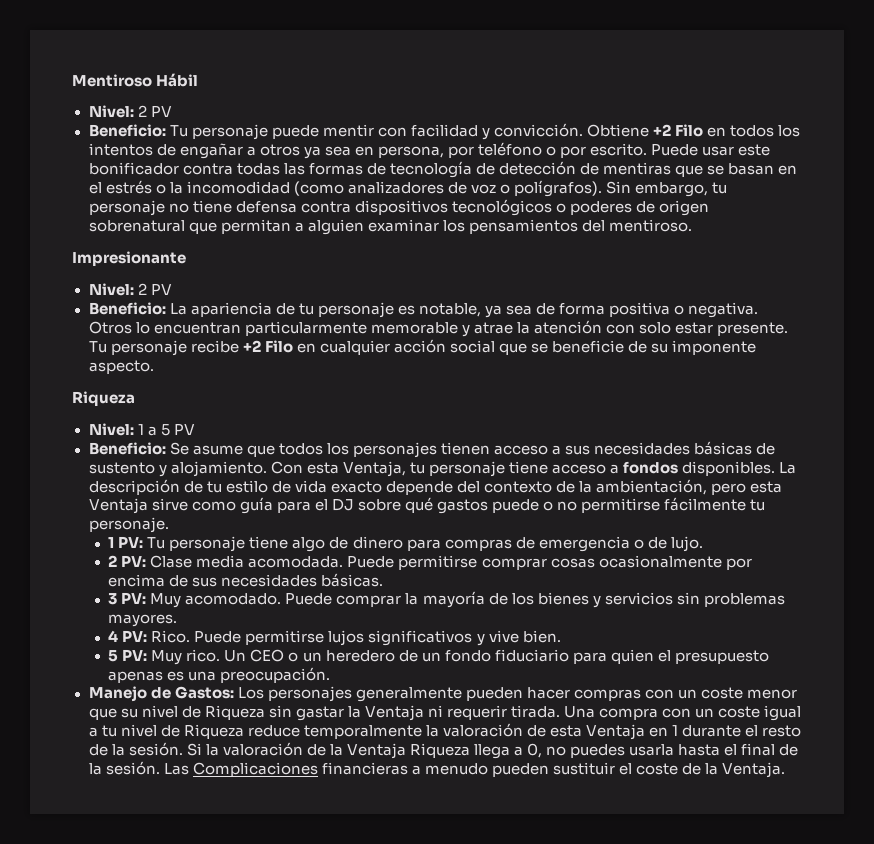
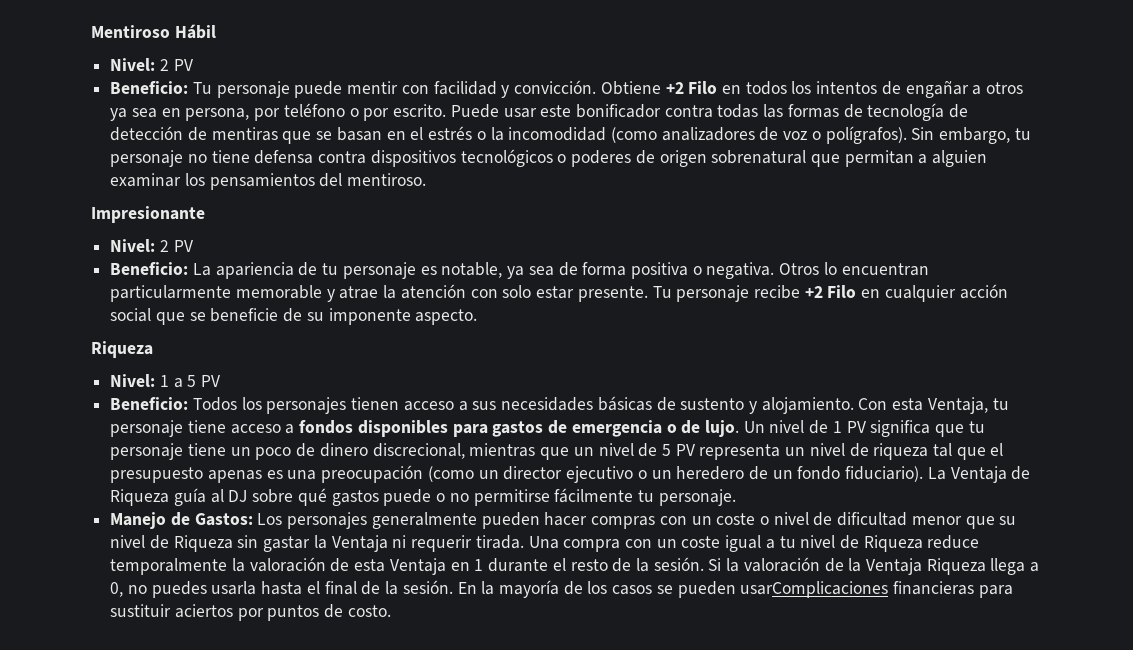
- Beneficio: Se asume que todos los personajes tienen acceso a sus necesidades básicas de sustento y alojamiento.
+ Beneficio: Todos los personajes tienen acceso a sus necesidades básicas de sustento y alojamiento.
- Con esta Ventaja, tu personaje tiene acceso a fondos disponibles. La descripción de tu estilo de vida exacto depende del contexto de la ambientación, pero esta Ventaja sirve como guía para el DJ sobre qué gastos puede o no permitirse fácilmente tu personaje.
+ Con esta Ventaja, tu personaje tiene acceso a fondos disponibles para gastos de emergencia o de lujo. Un nivel de 1 PV significa que tu personaje tiene un poco de dinero discrecional, mientras que un nivel de 5 PV representa un nivel de riqueza tal que el presupuesto apenas es una preocupación (como un director ejecutivo o un heredero de un fondo fiduciario). La Ventaja de Riqueza guía al DJ sobre qué gastos puede o no permitirse fácilmente tu personaje.
- 1 PV: Tu personaje tiene algo de dinero para compras de emergencia o de lujo.
- 2 PV: Clase media acomodada. Puede permitirse comprar cosas ocasionalmente por encima de sus necesidades básicas.
- 3 PV: Muy acomodado. Puede comprar la mayoría de los bienes y servicios sin problemas mayores.
- 4 PV: Rico. Puede permitirse lujos significativos y vive bien.
- 5 PV: Muy rico. Un CEO o un heredero de un fondo fiduciario para quien el presupuesto apenas es una preocupación.
- Manejo de Gastos: Los personajes generalmente pueden hacer compras con un coste menor que su nivel de Riqueza sin gastar la Ventaja ni requerir tirada.
+ Manejo de Gastos: Los personajes generalmente pueden hacer compras con un coste o nivel de dificultad menor que su nivel de Riqueza sin gastar la Ventaja ni requerir tirada.
- Las Complicaciones financieras a menudo pueden sustituir el coste de la Ventaja.
+ En la mayoría de los casos se pueden usarComplicaciones financieras para sustituir aciertos por puntos de costo.

